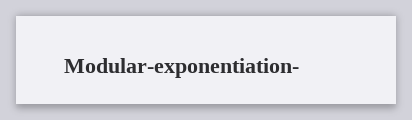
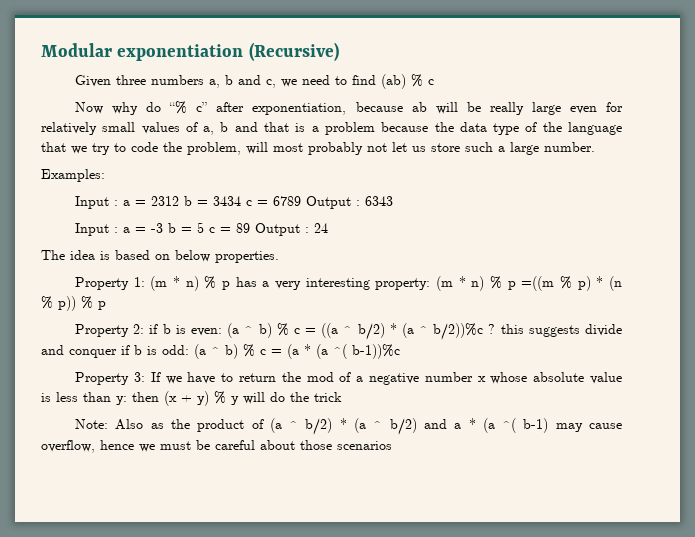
- Modular-exponentiation-
+ Modular exponentiation (Recursive)
+ Given three numbers a, b and c, we need to find (ab) % c
+ Now why do “% c” after exponentiation, because ab will be really large even for relatively small values of a, b and that is a problem because the data type of the language that we try to code the problem, will most probably not let us store such a large number.
+ Examples:
+ Input : a = 2312 b = 3434 c = 6789 Output : 6343
+ Input : a = -3 b = 5 c = 89 Output : 24
+ The idea is based on below properties.
+ Property 1: (m * n) % p has a very interesting property: (m * n) % p =((m % p) * (n % p)) % p
+ Property 2: if b is even: (a ^ b) % c = ((a ^ b/2) * (a ^ b/2))%c ? this suggests divide and conquer if b is odd: (a ^ b) % c = (a * (a ^( b-1))%c
+ Property 3: If we have to return the mod of a negative number x whose absolute value is less than y: then (x + y) % y will do the trick
+ Note: Also as the product of (a ^ b/2) * (a ^ b/2) and a * (a ^( b-1) may cause overflow, hence we must be careful about those scenarios

